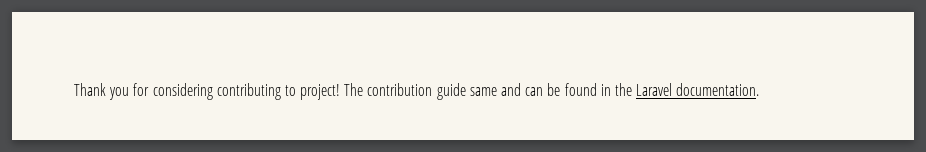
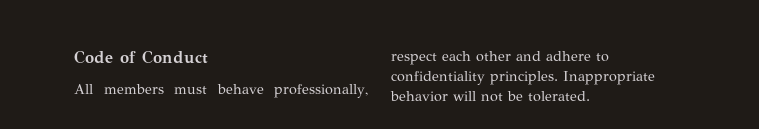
- Thank you for considering contributing to project! The contribution guide same and can be found in the Laravel documentation.
+ Code of Conduct
+ All members must behave professionally, respect each other and adhere to confidentiality principles. Inappropriate behavior will not be tolerated.

